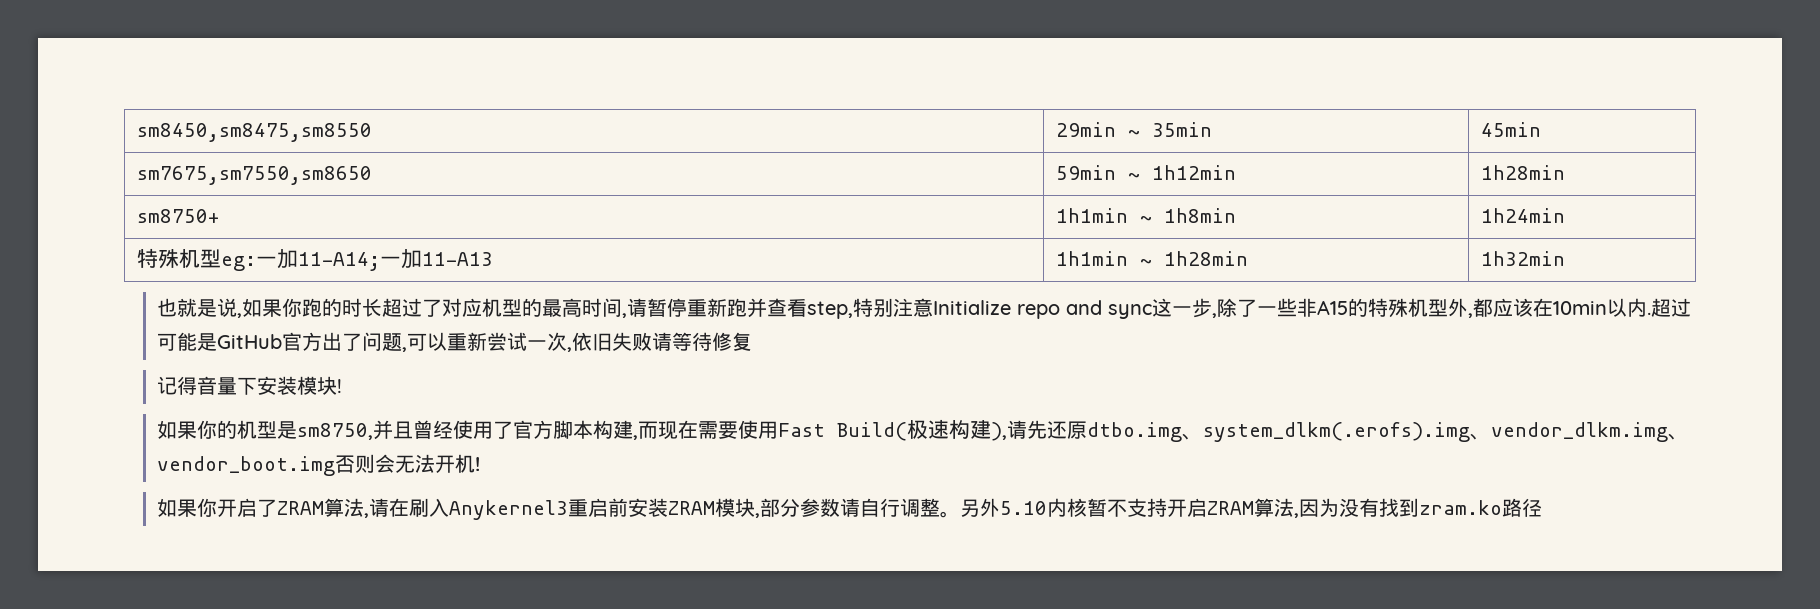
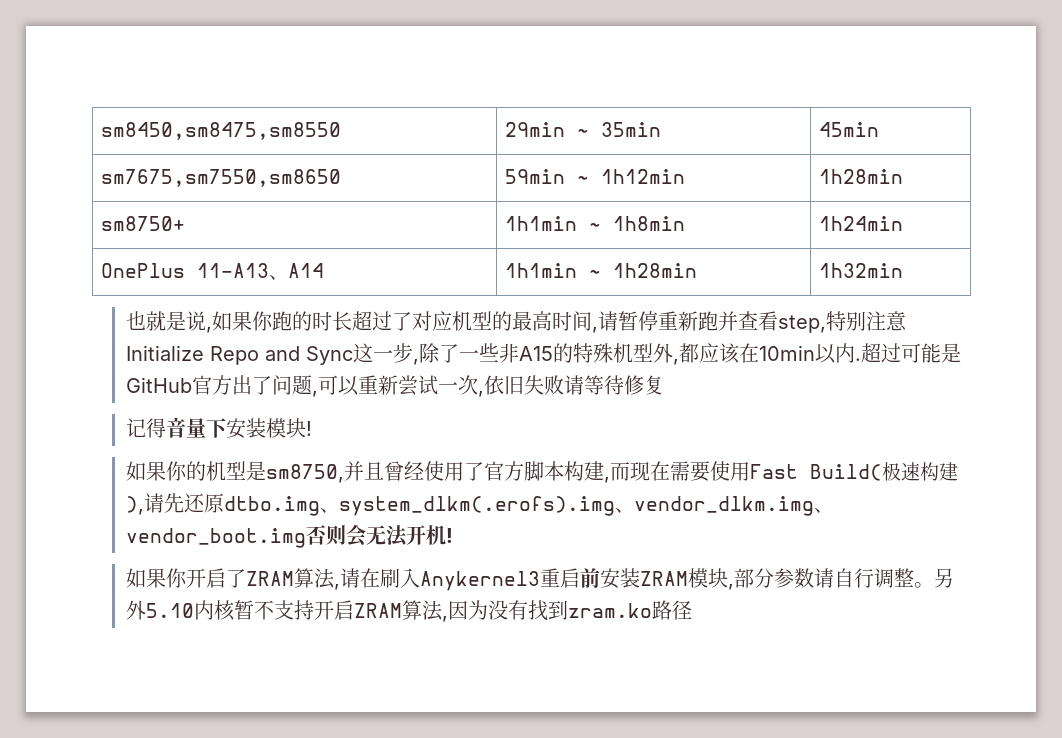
- 特殊机型eg:一加11-A14;一加11-A13 | 1h1min ~ 1h28min | 1h32min
+ OnePlus 11-A13、A14 | 1h1min ~ 1h28min | 1h32min
- 也就是说,如果你跑的时长超过了对应机型的最高时间,请暂停重新跑并查看step,特别注意Initialize repo and sync这一步,除了一些非A15的特殊机型外,都应该在10min以内.
+ 也就是说,如果你跑的时长超过了对应机型的最高时间,请暂停重新跑并查看step,特别注意Initialize Repo and Sync这一步,除了一些非A15的特殊机型外,都应该在10min以内.

